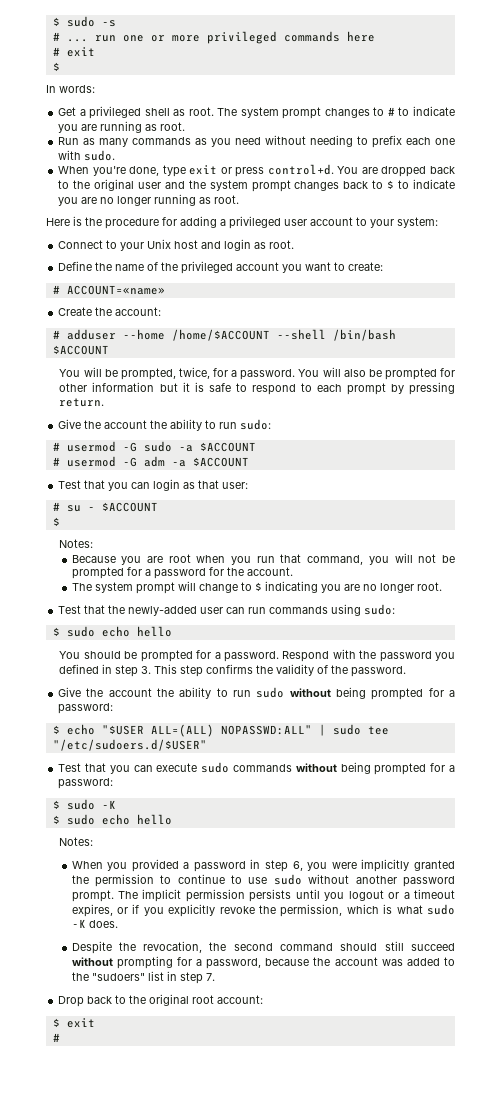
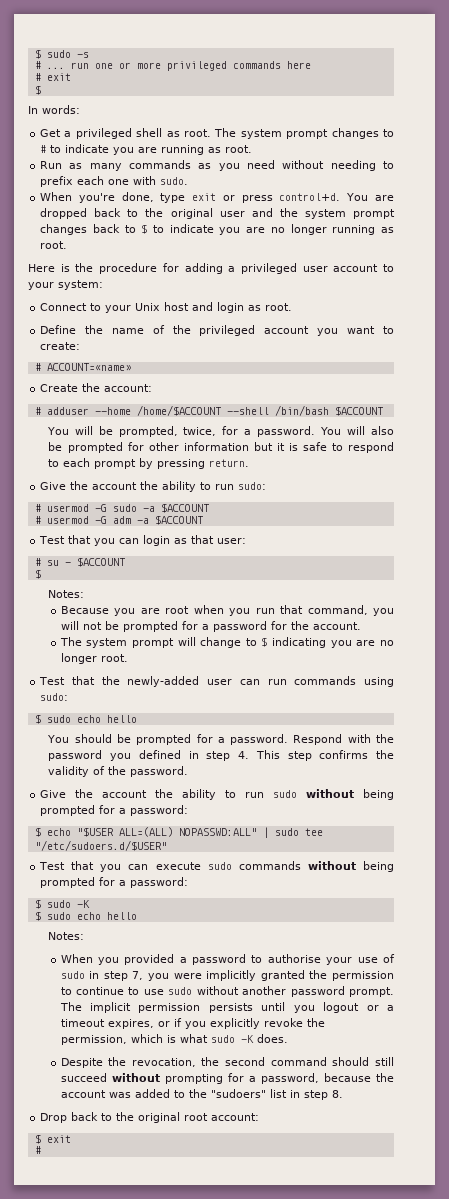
- Respond with the password you defined in step 3. This step confirms the validity of the password.
+ Respond with the password you defined in step 4. This step confirms the validity of the password.
- When you provided a password in step 6, you were implicitly granted the permission to continue to use sudo without another password prompt.
+ When you provided a password to authorise your use of sudo in step 7, you were implicitly granted the permission to continue to use sudo without another password prompt.
- Despite the revocation, the second command should still succeed without prompting for a password, because the account was added to the "sudoers" list in step 7.
+ Despite the revocation, the second command should still succeed without prompting for a password, because the account was added to the "sudoers" list in step 8.

